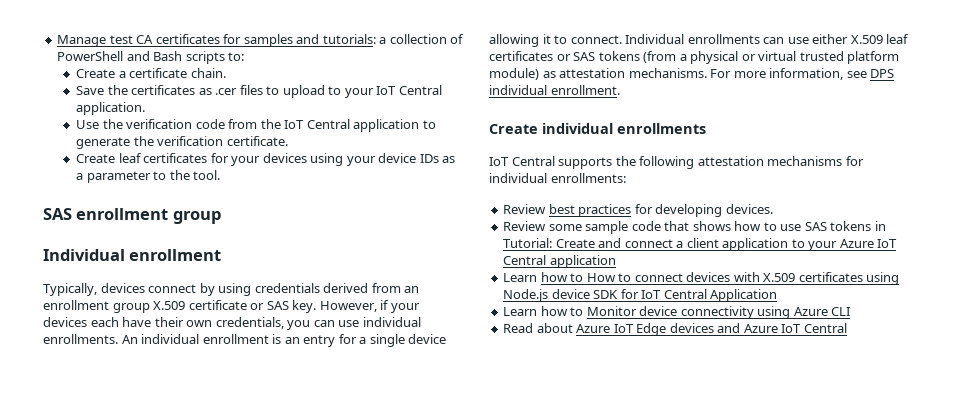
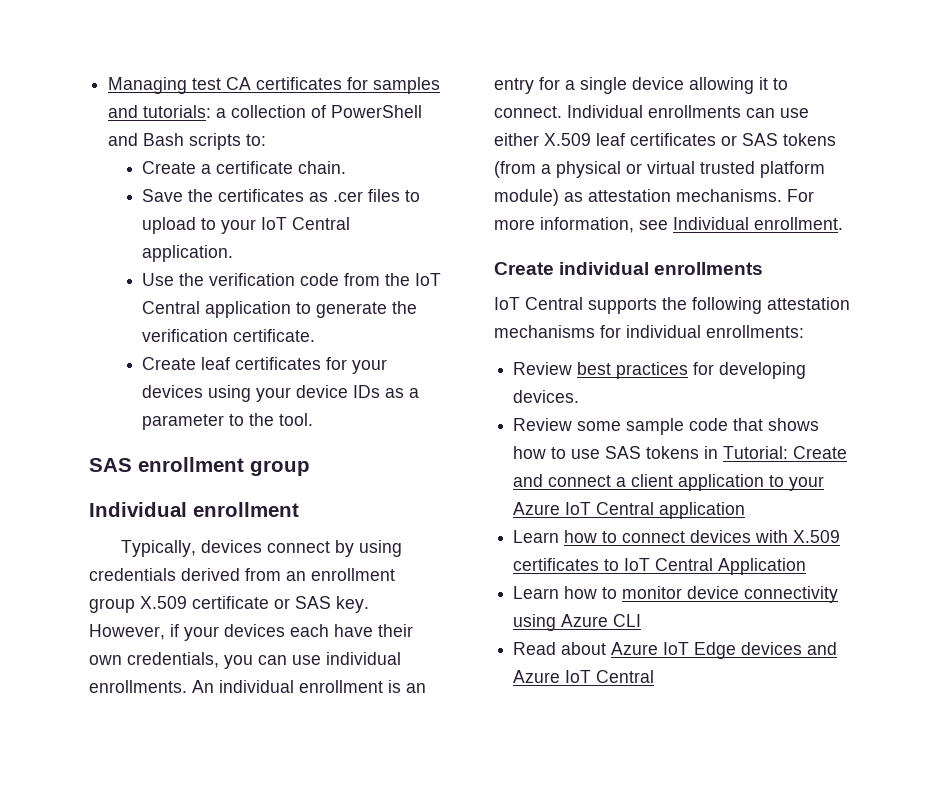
- Manage test CA certificates for samples and tutorials: a collection of PowerShell and Bash scripts to:
+ Managing test CA certificates for samples and tutorials: a collection of PowerShell and Bash scripts to:
- For more information, see DPS individual enrollment.
+ For more information, see Individual enrollment.
- Learn how to How to connect devices with X.509 certificates using Node.js device SDK for IoT Central Application
+ Learn how to connect devices with X.509 certificates to IoT Central Application
- Learn how to Monitor device connectivity using Azure CLI
+ Learn how to monitor device connectivity using Azure CLI

